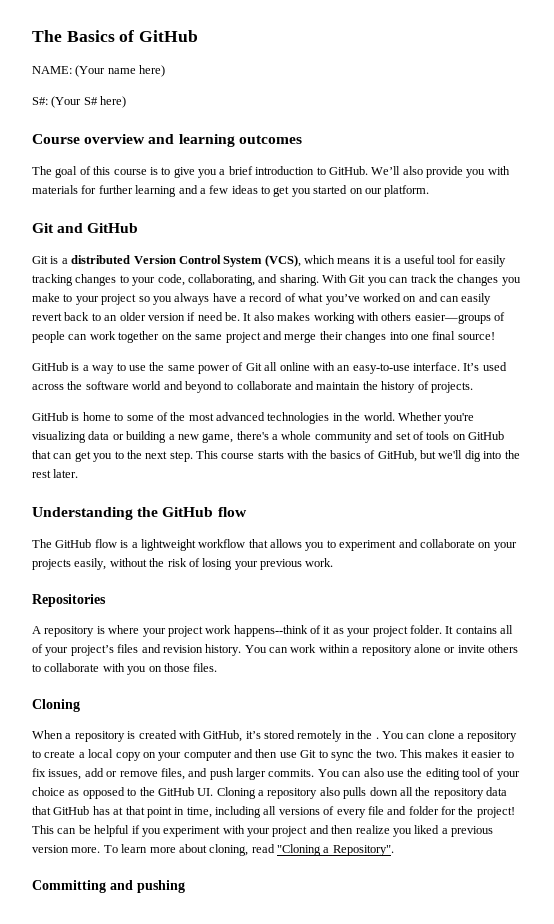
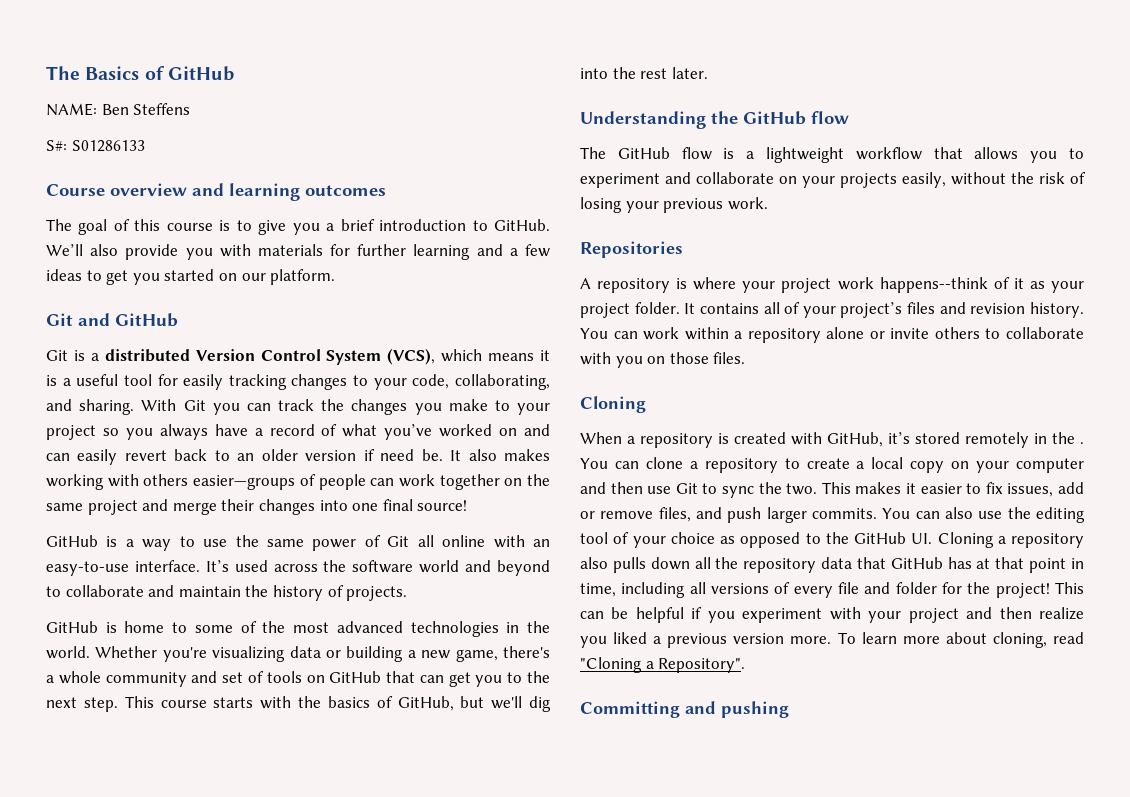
- NAME: (Your name here)
- S#: (Your S# here)
+ NAME: Ben Steffens
+ S#: S01286133

